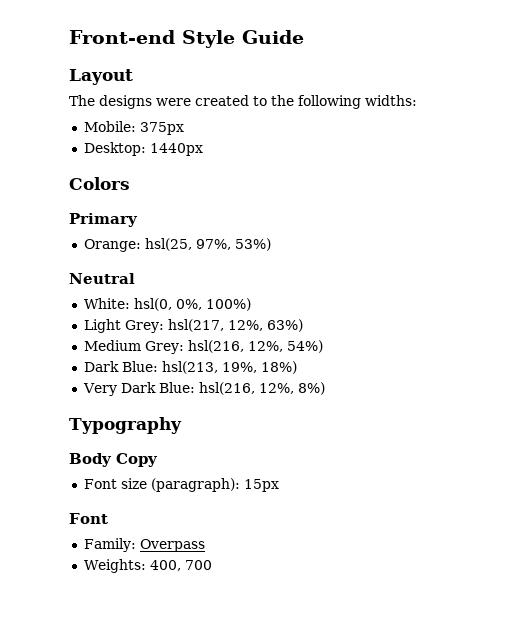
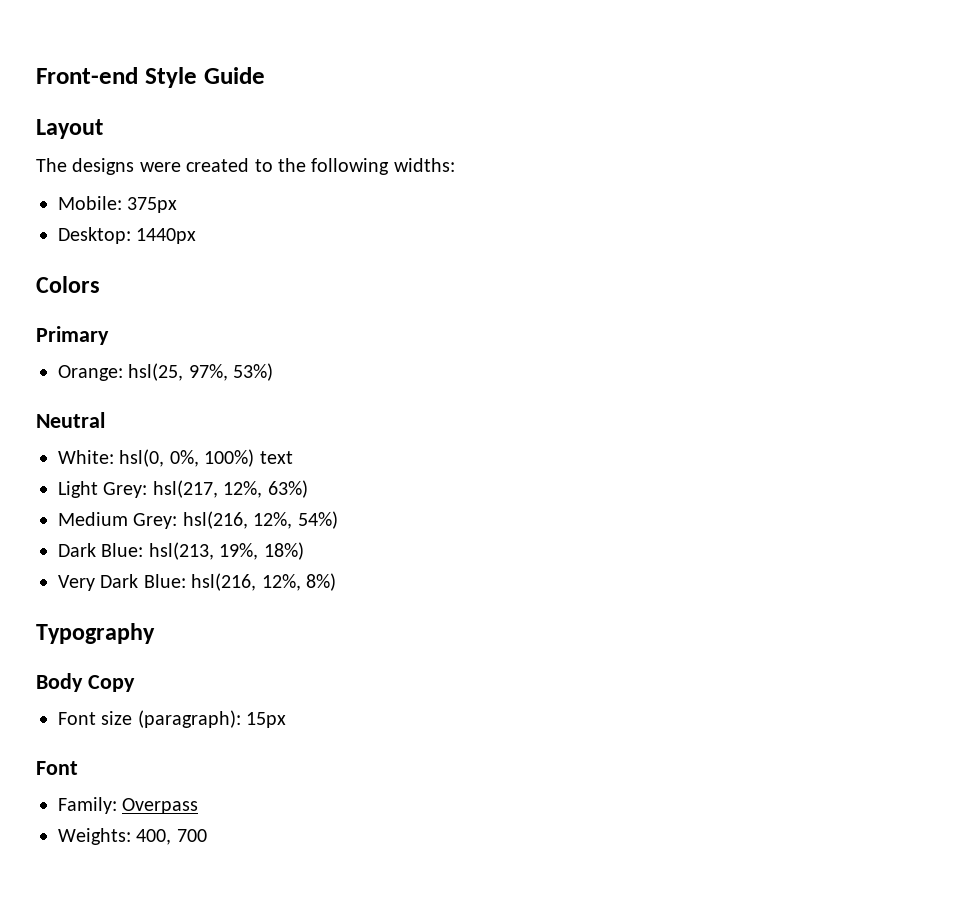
- White: hsl(0, 0%, 100%)
+ White: hsl(0, 0%, 100%) text

